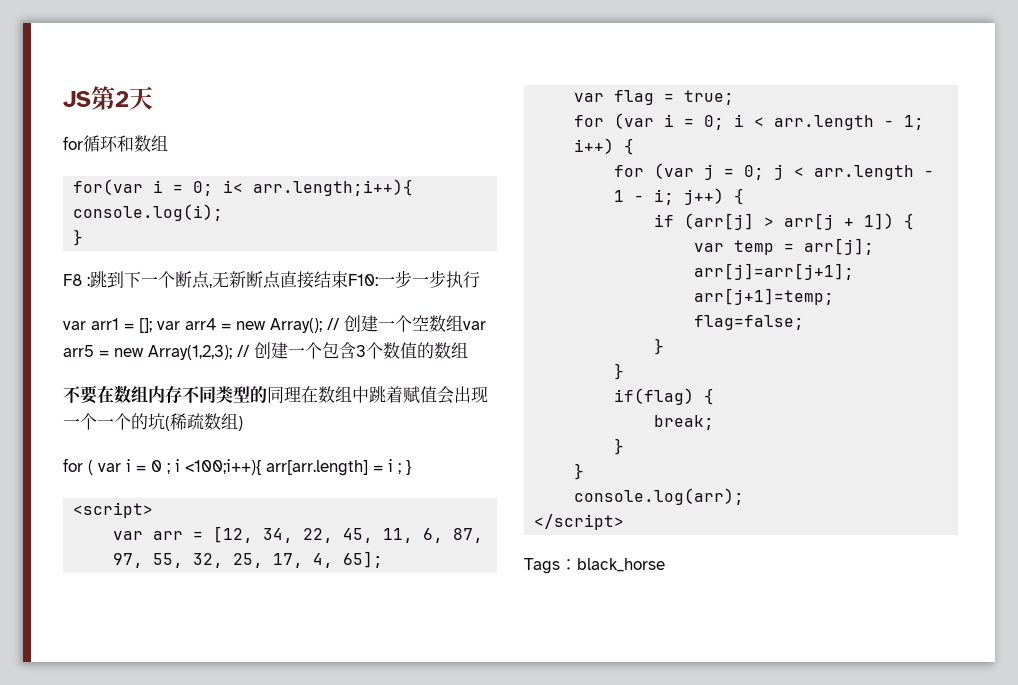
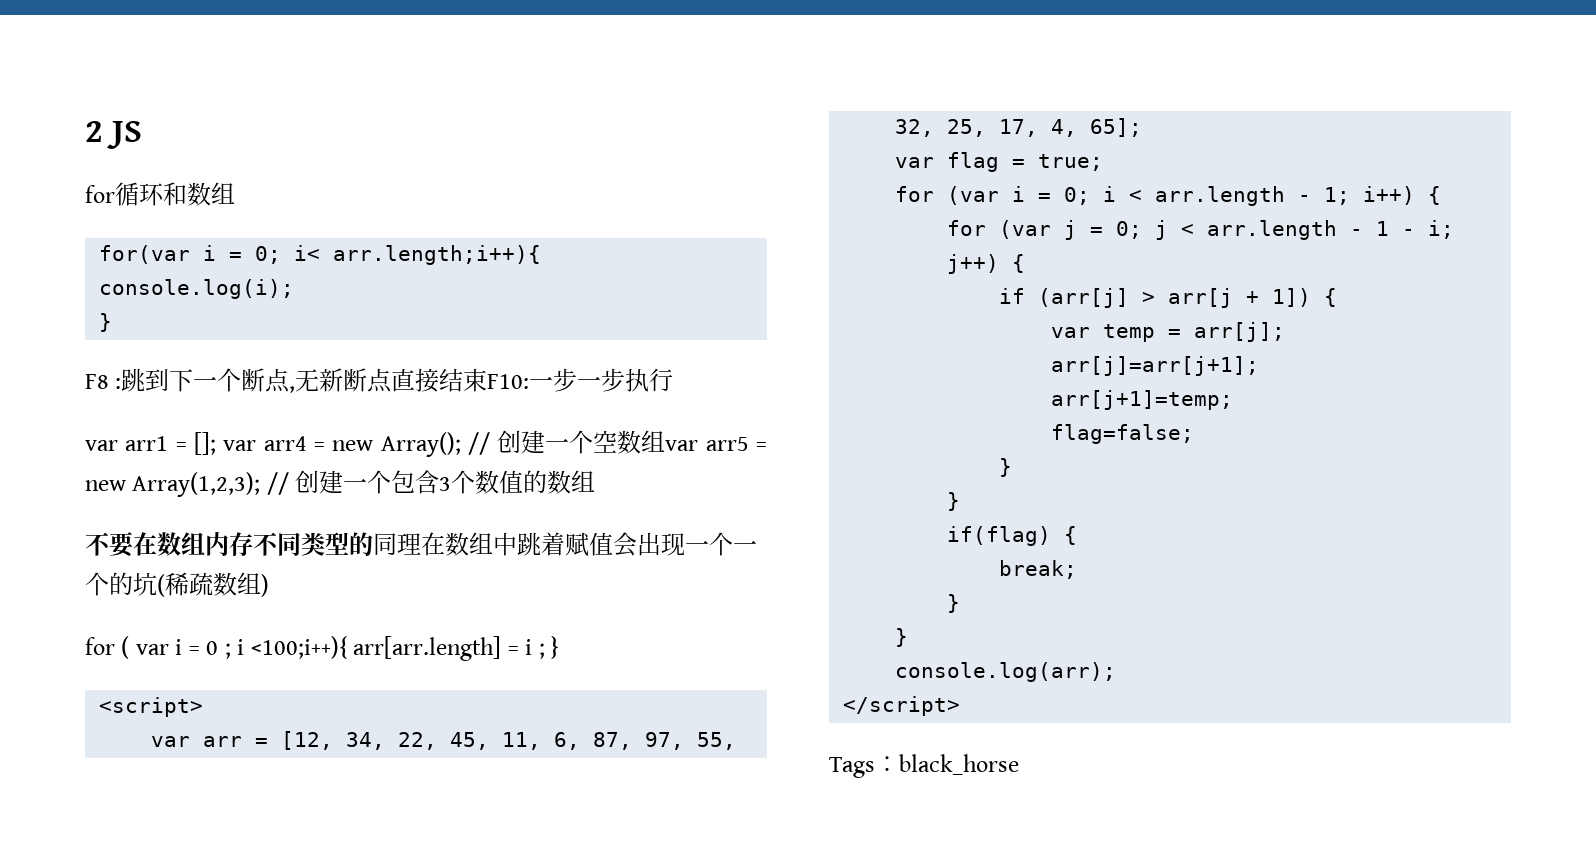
- JS第2天
+ 2 JS

